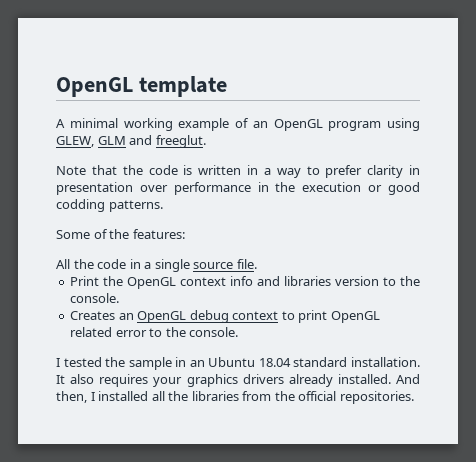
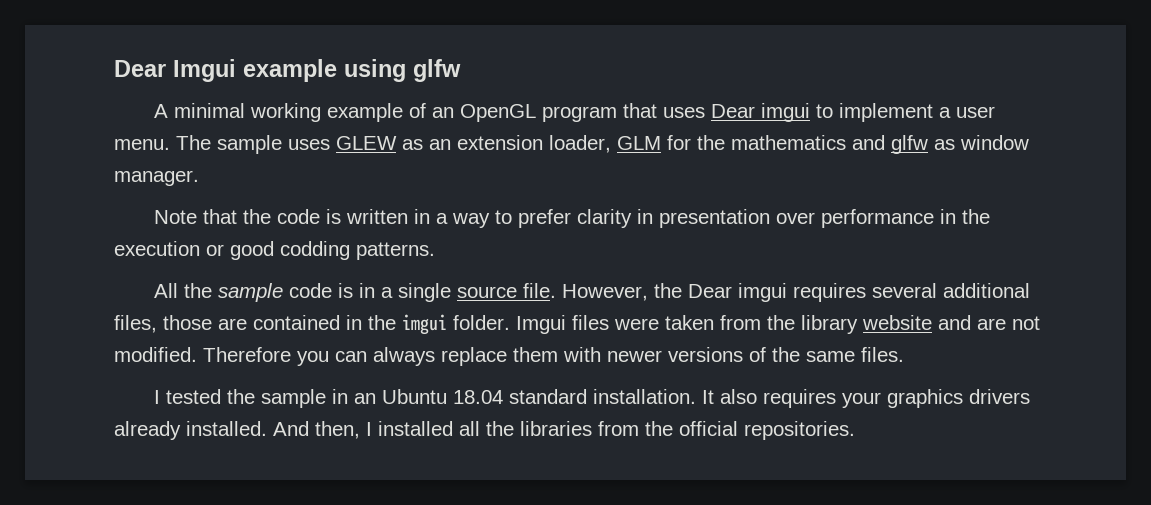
- OpenGL template
+ Dear Imgui example using glfw
- A minimal working example of an OpenGL program using GLEW, GLM and freeglut.
+ A minimal working example of an OpenGL program that uses Dear imgui to implement a user menu. The sample uses GLEW as an extension loader, GLM for the mathematics and glfw as window manager.
- Some of the features:
- All the code in a single source file.
- Print the OpenGL context info and libraries version to the console.
- Creates an OpenGL debug context to print OpenGL related error to the console.
+ All the sample code is in a single source file. However, the Dear imgui requires several additional files, those are contained in the imgui folder. Imgui files were taken from the library website and are not modified. Therefore you can always replace them with newer versions of the same files.

